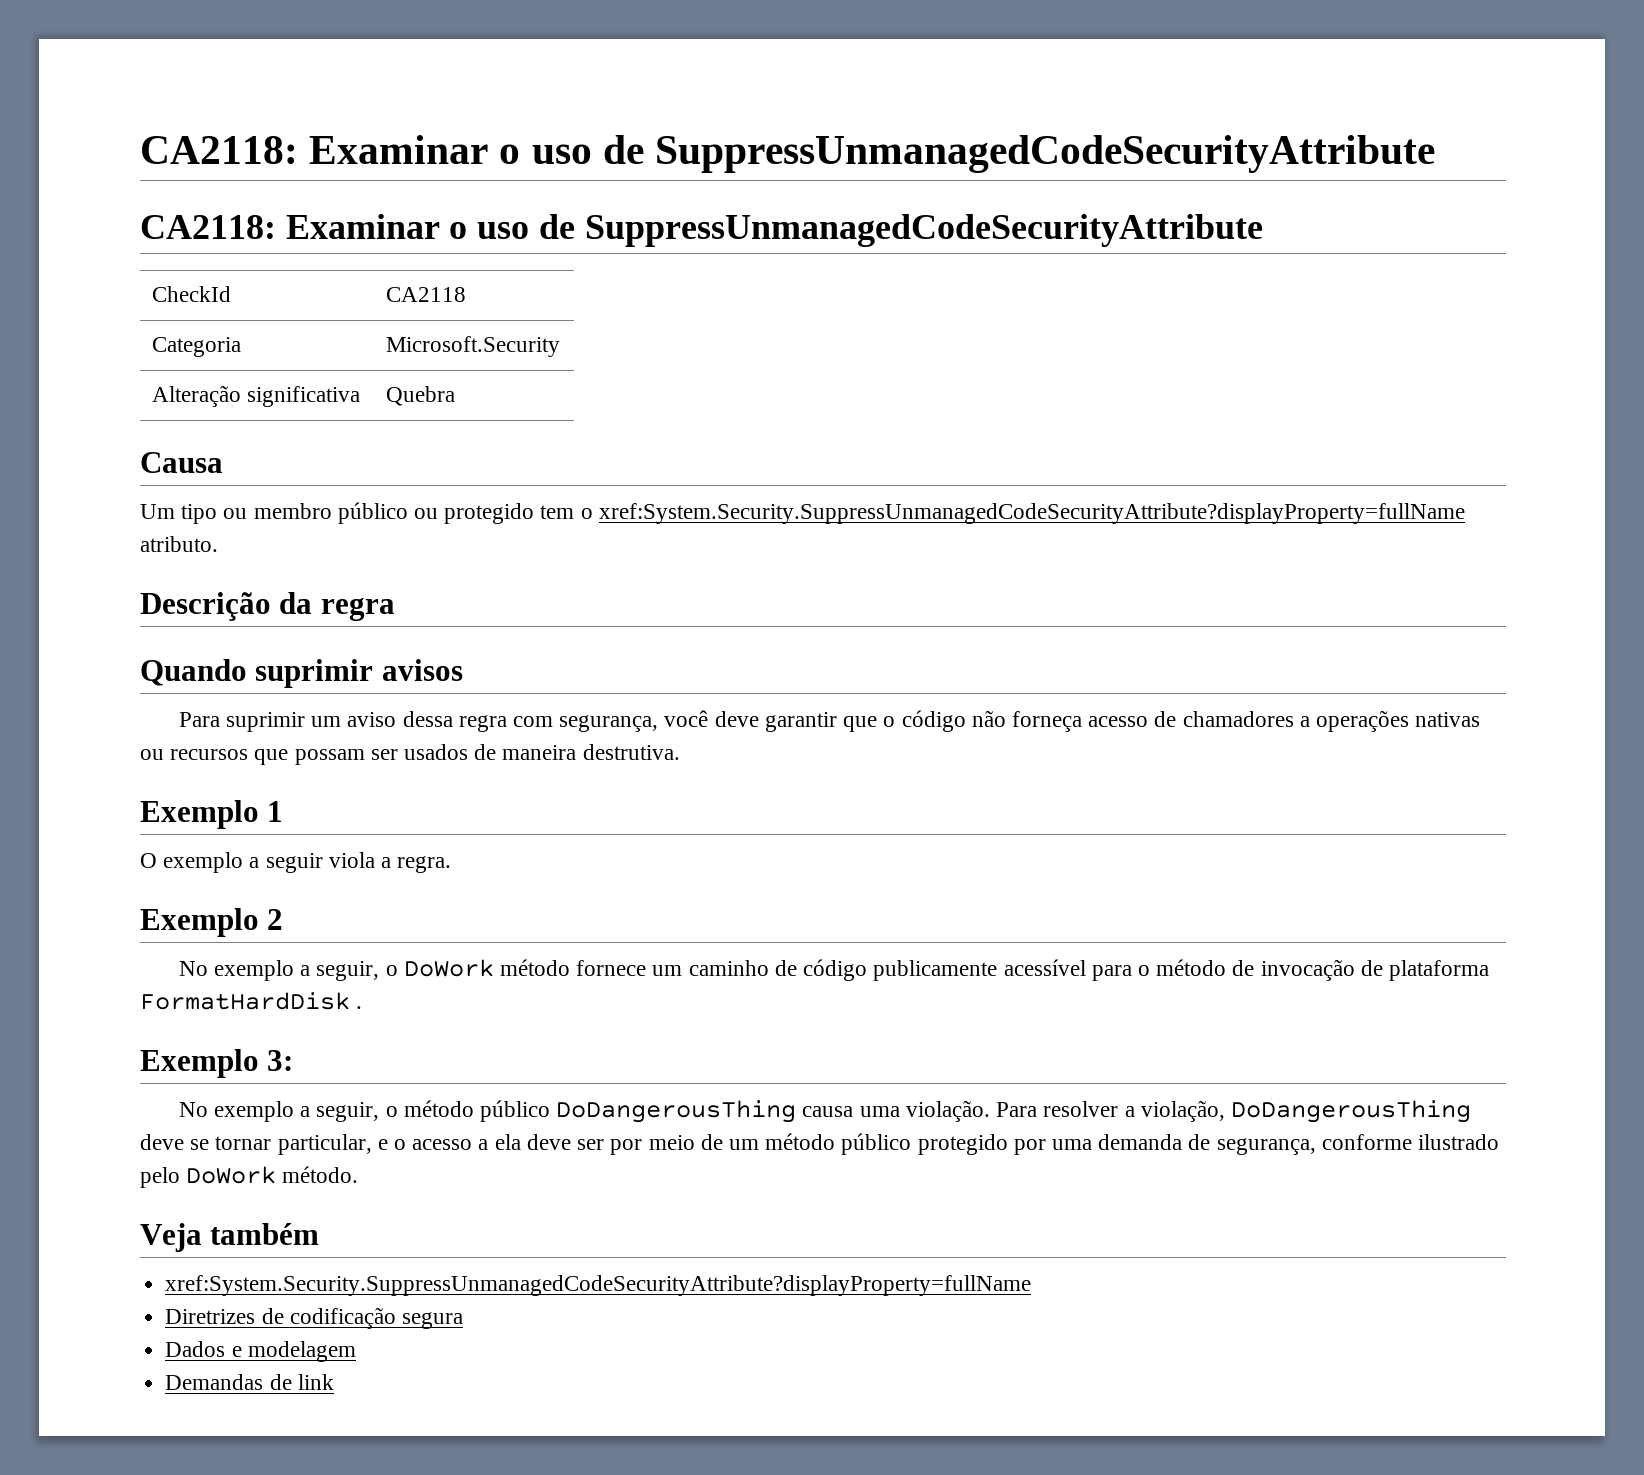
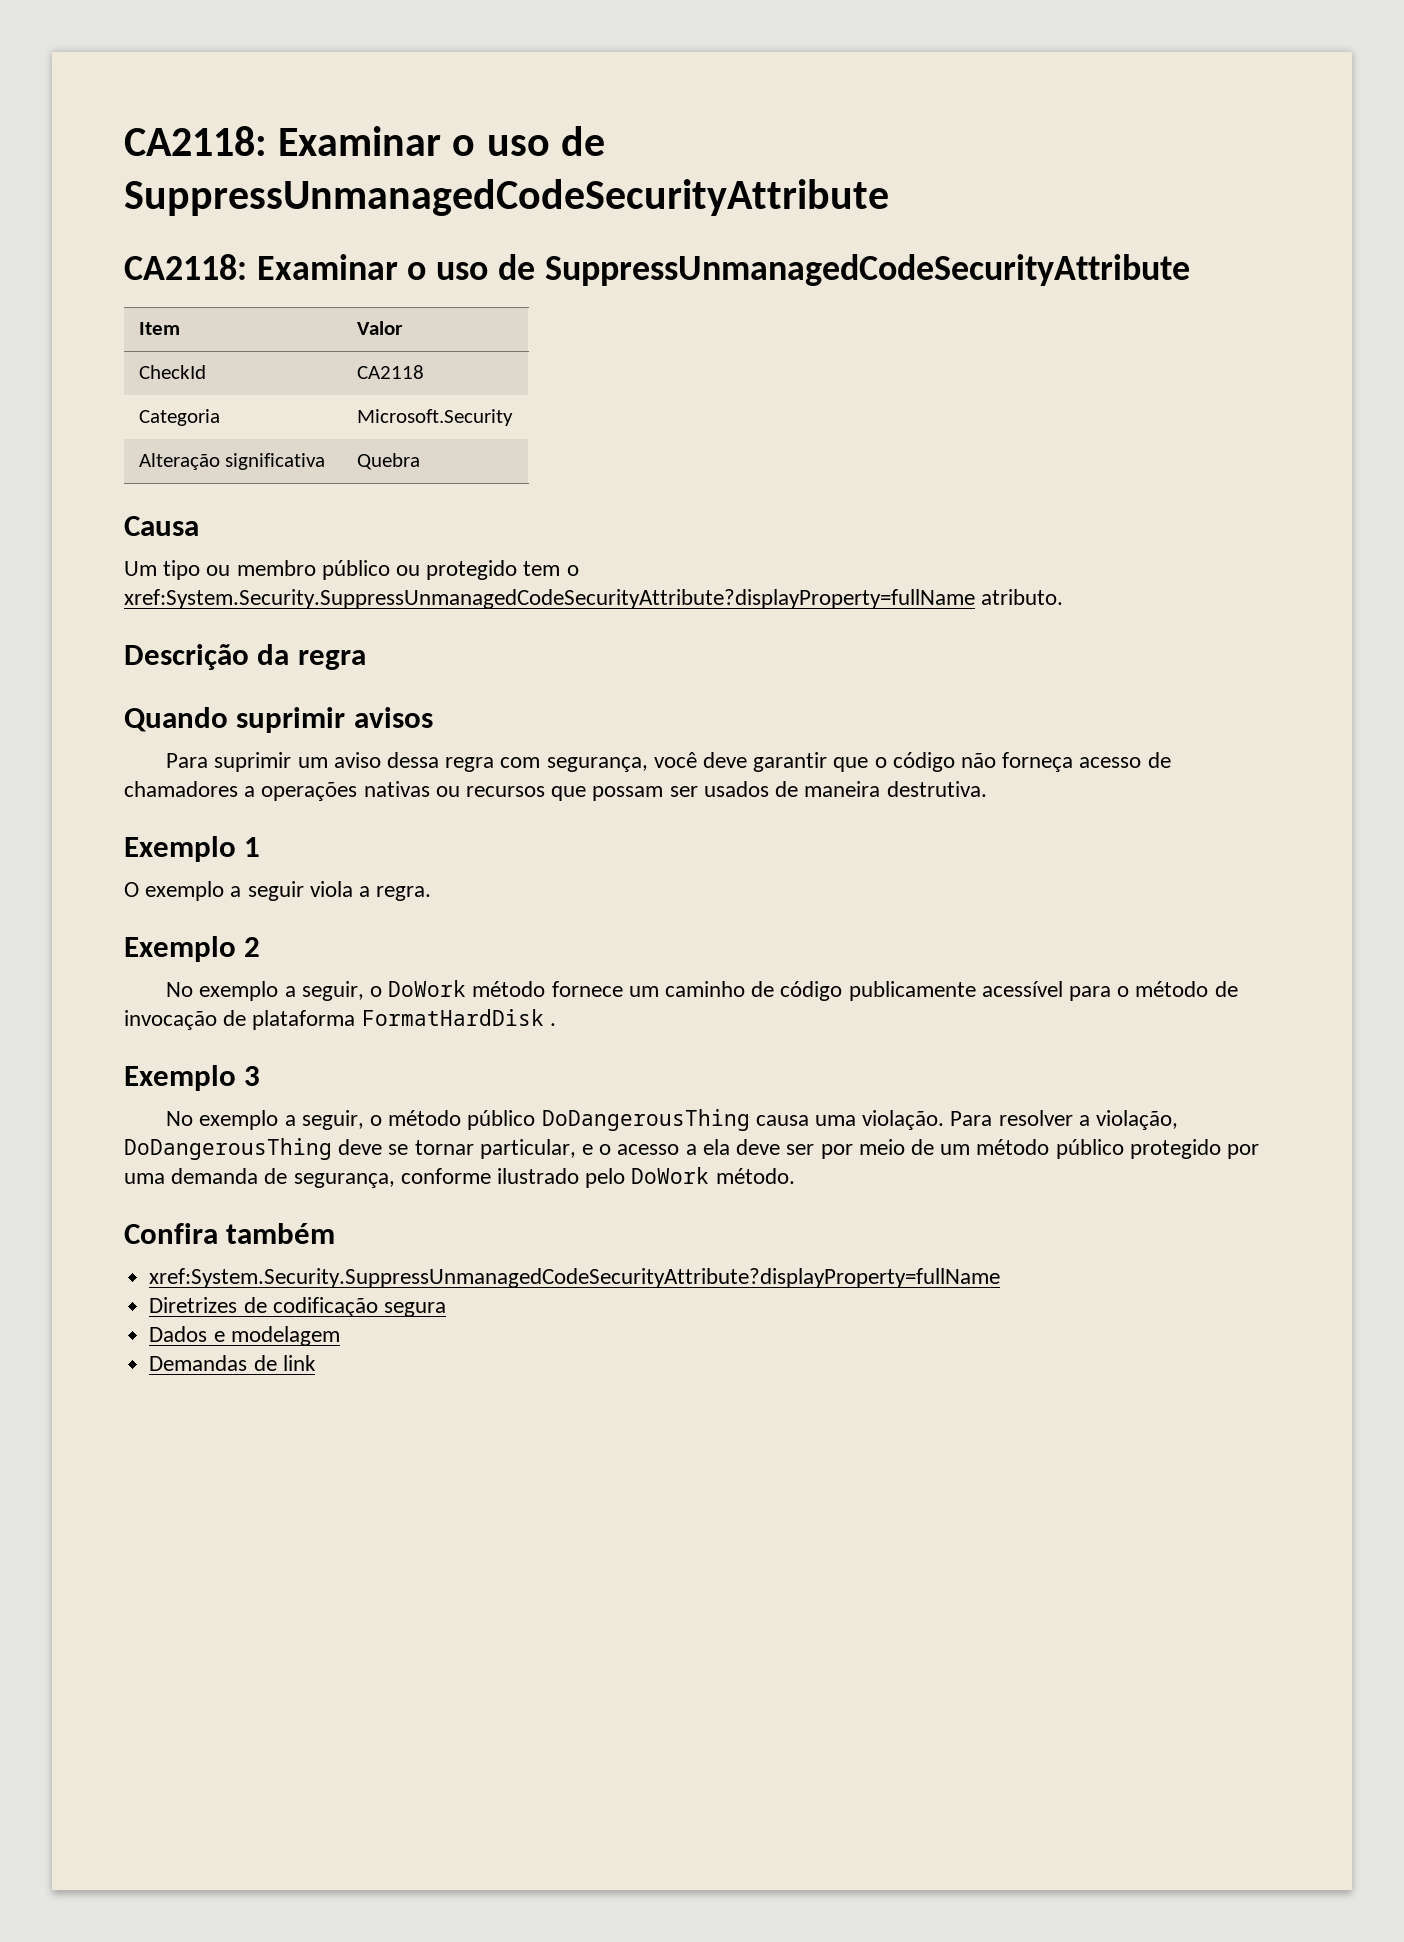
+ Item | Valor
- Exemplo 3:
+ Exemplo 3
- Veja também
+ Confira também

